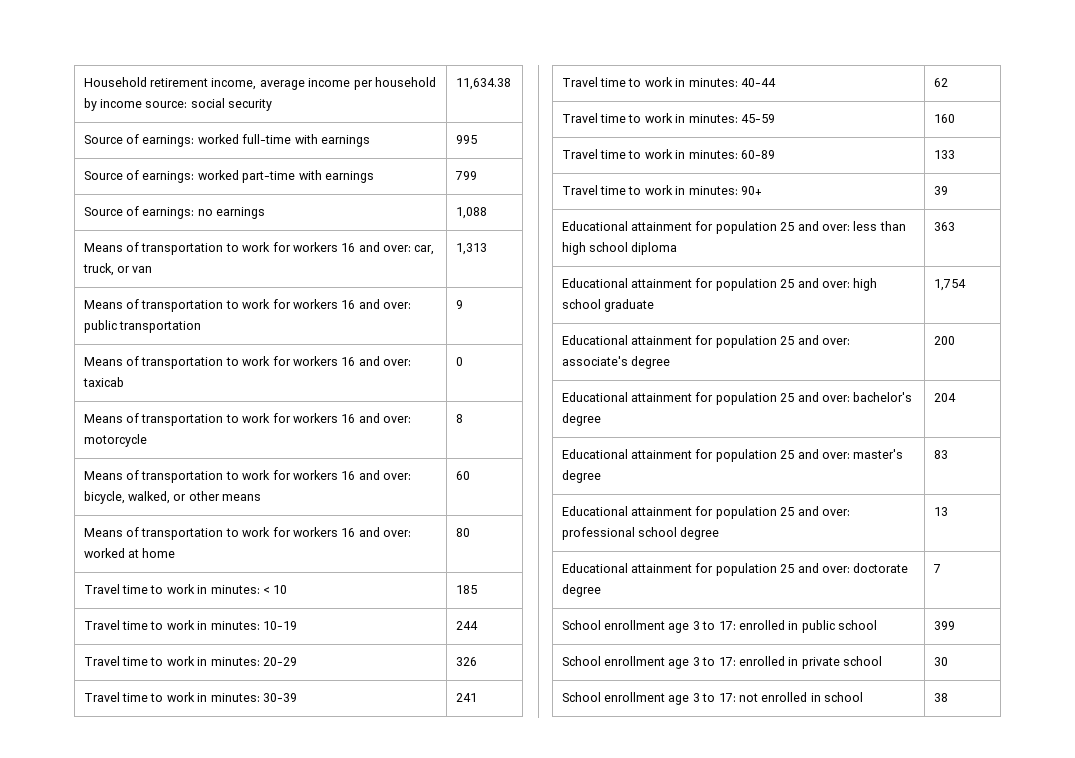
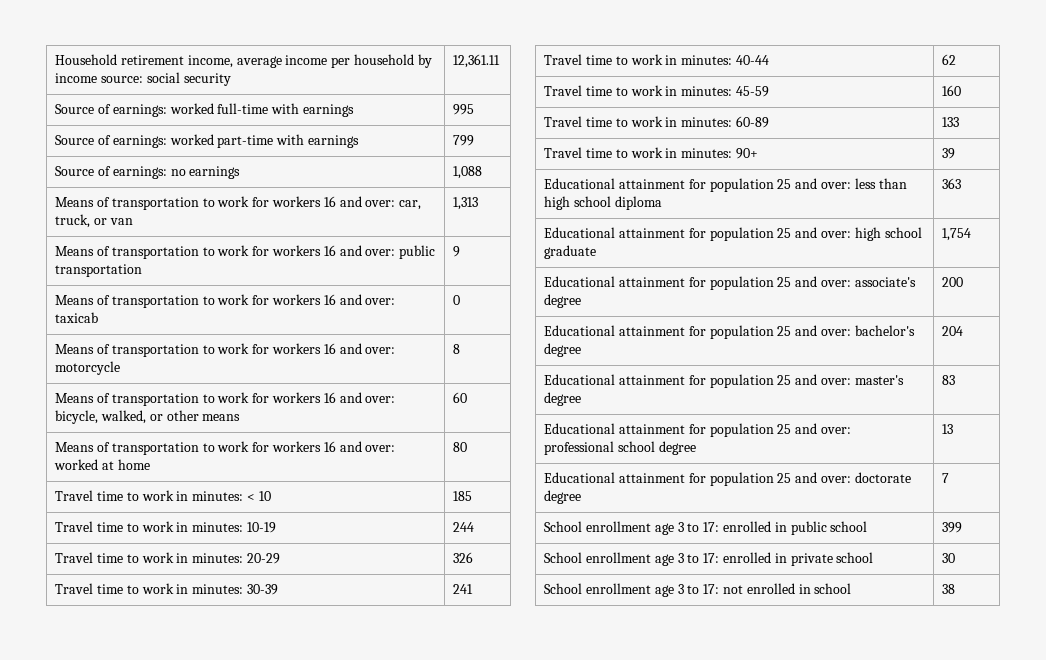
- Household retirement income, average income per household by income source: social security | 11,634.38
+ Household retirement income, average income per household by income source: social security | 12,361.11

